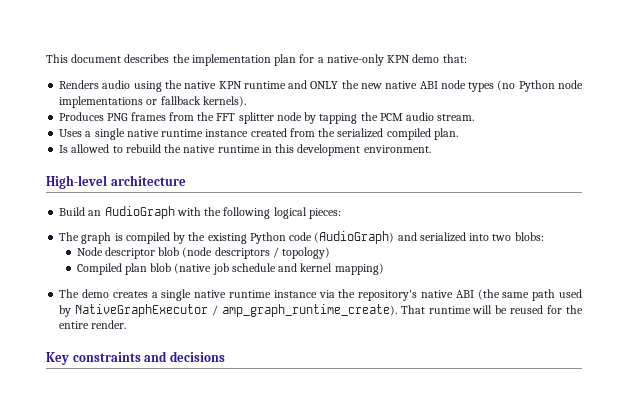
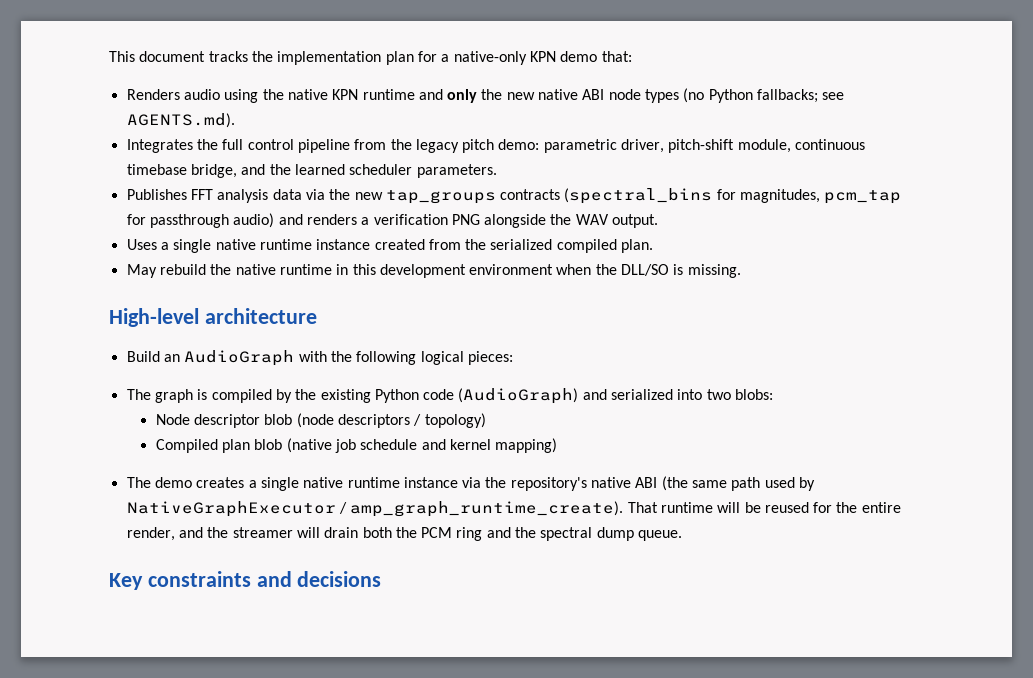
- This document describes the implementation plan for a native-only KPN demo that:
+ This document tracks the implementation plan for a native-only KPN demo that:
- Renders audio using the native KPN runtime and ONLY the new native ABI node types (no Python node implementations or fallback kernels).
- Produces PNG frames from the FFT splitter node by tapping the PCM audio stream.
+ Renders audio using the native KPN runtime and only the new native ABI node types (no Python fallbacks; see AGENTS.md).
+ Integrates the full control pipeline from the legacy pitch demo: parametric driver, pitch-shift module, continuous timebase bridge, and the learned scheduler parameters.
+ Publishes FFT analysis data via the new tap_groups contracts (spectral_bins for magnitudes, pcm_tap for passthrough audio) and renders a verification PNG alongside the WAV output.
- Is allowed to rebuild the native runtime in this development environment.
+ May rebuild the native runtime in this development environment when the DLL/SO is missing.
- That runtime will be reused for the entire render.
+ That runtime will be reused for the entire render, and the streamer will drain both the PCM ring and the spectral dump queue.

